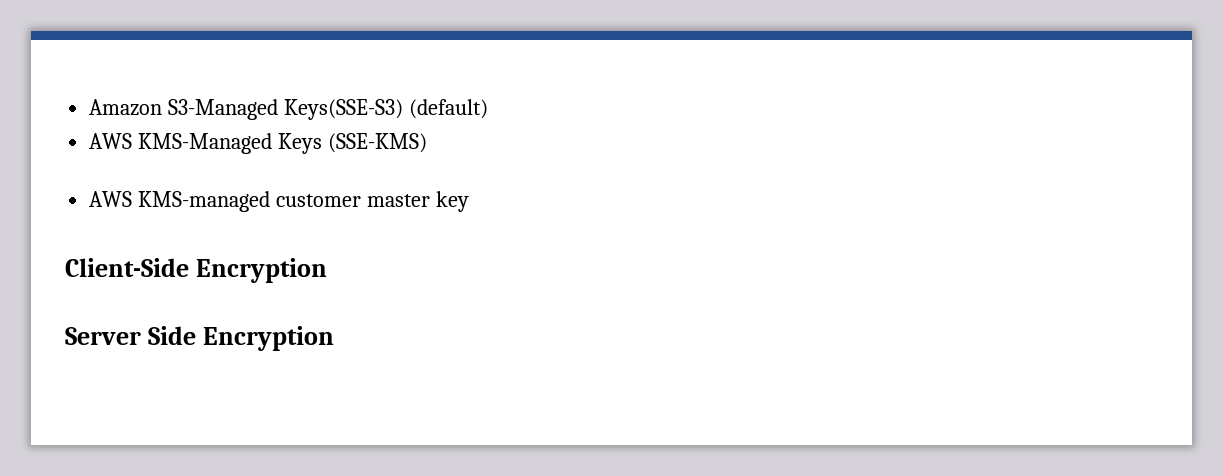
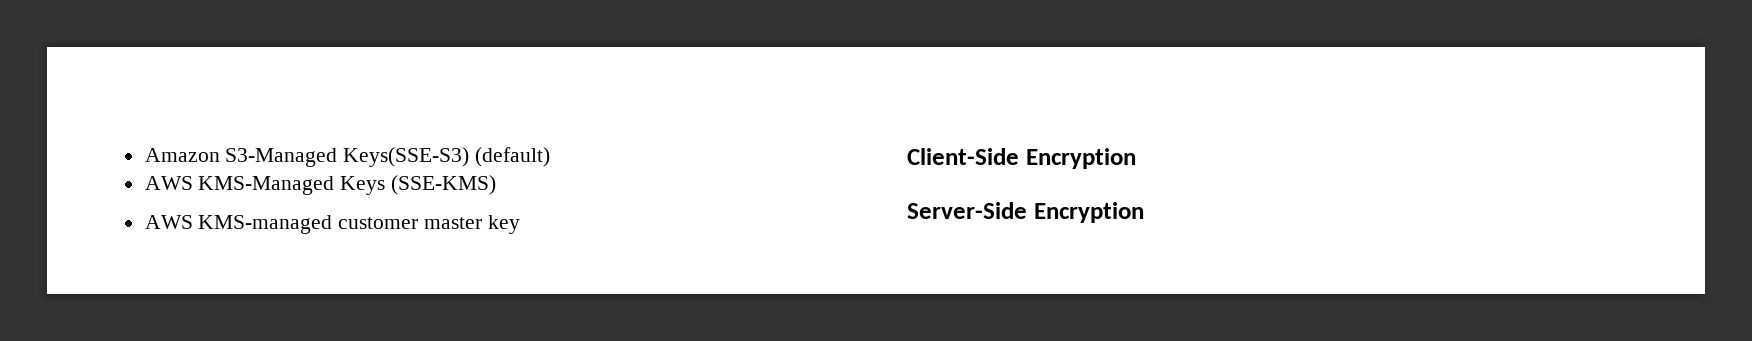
- Server Side Encryption
+ Server-Side Encryption

